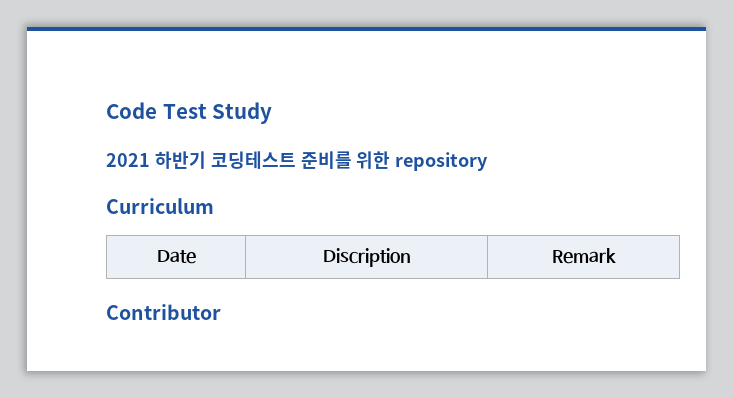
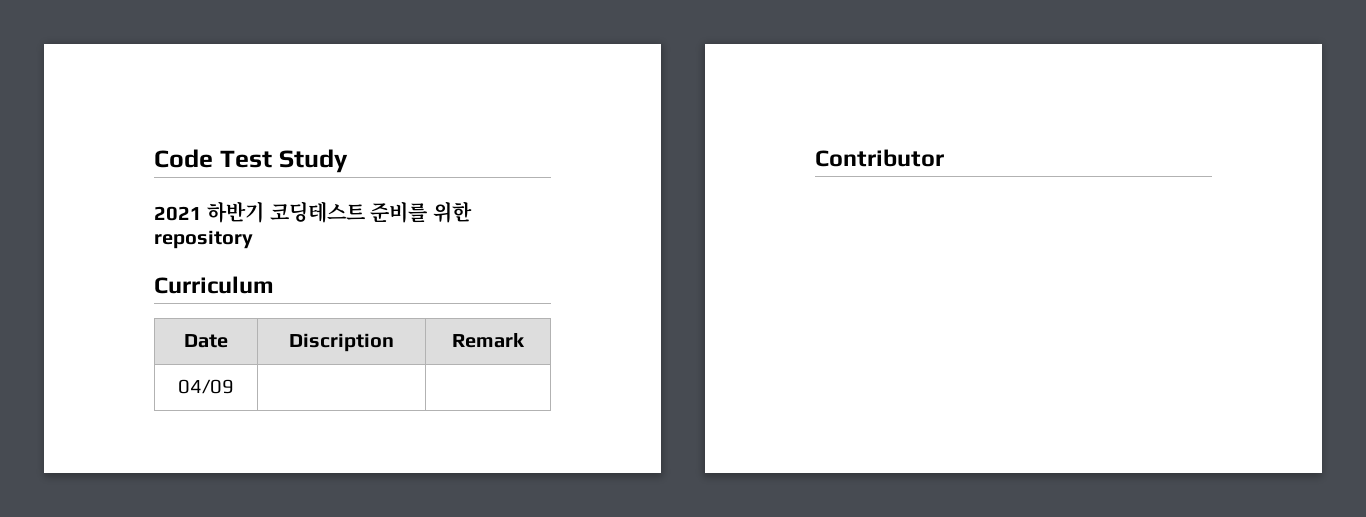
+ 04/09 | |

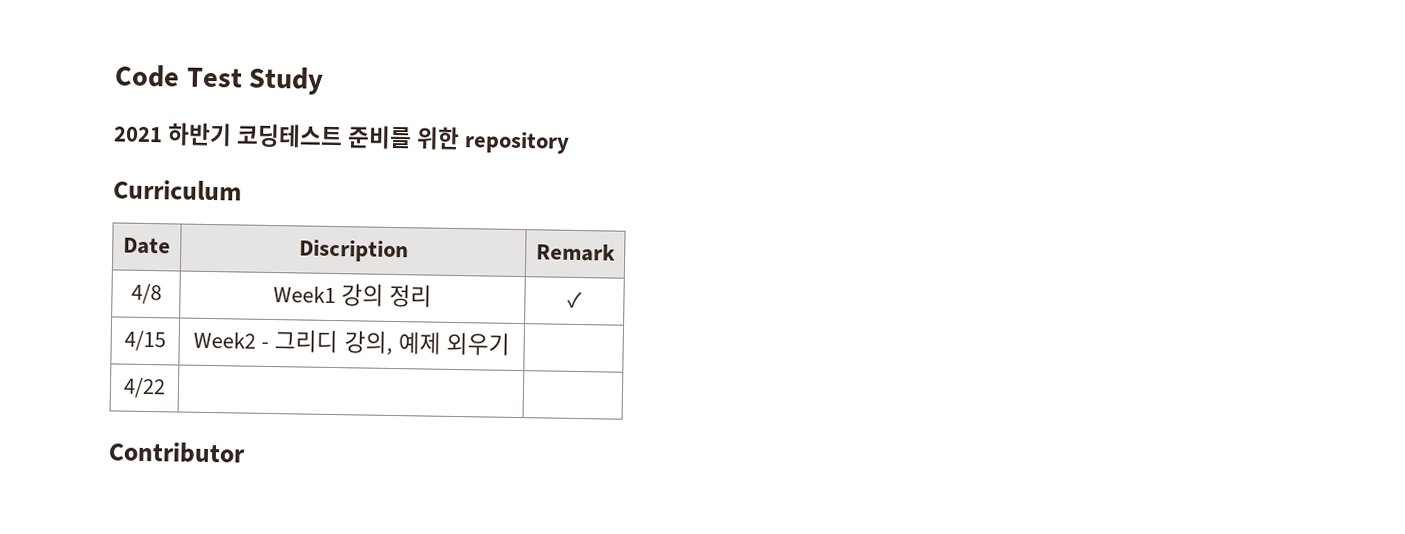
- 04/09 | |
+ 4/8 | Week1 강의 정리 | ✓
+ 4/15 | Week2 - 그리디 강의, 예제 외우기 |
+ 4/22 | |

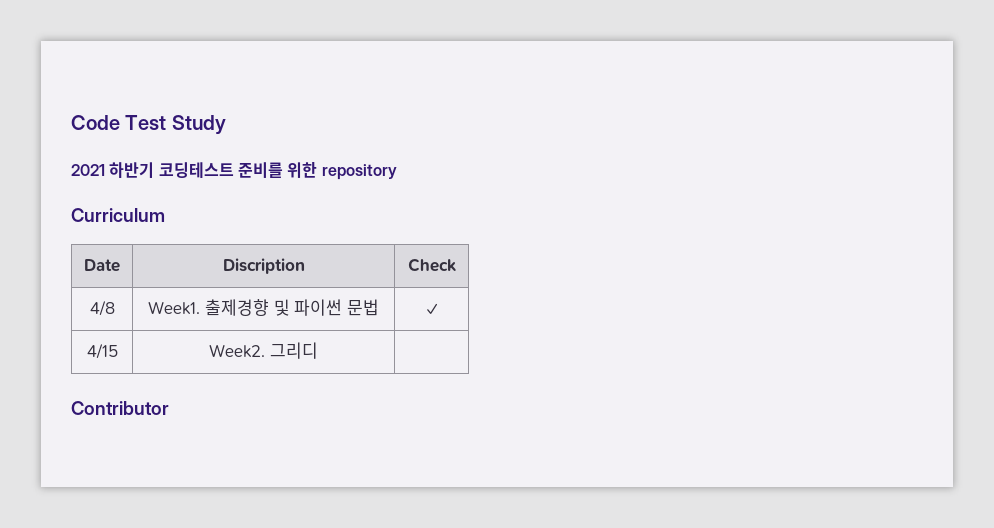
- Date | Discription | Remark
+ Date | Discription | Check
- 4/8 | Week1 강의 정리 | ✓
+ 4/8 | Week1. 출제경향 및 파이썬 문법 | ✓
- 4/15 | Week2 - 그리디 강의, 예제 외우기 |
- 4/22 | |
+ 4/15 | Week2. 그리디 |

